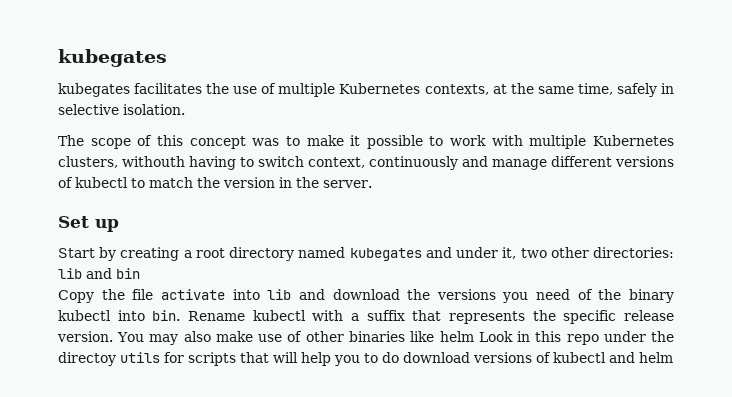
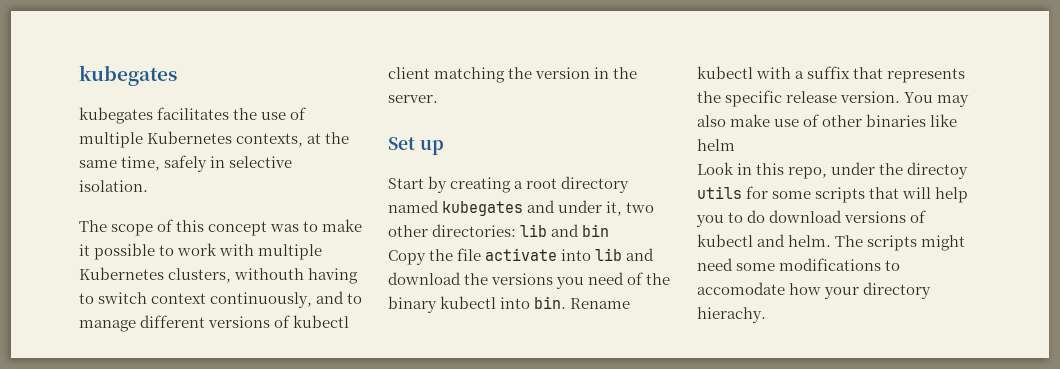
- The scope of this concept was to make it possible to work with multiple Kubernetes clusters, withouth having to switch context, continuously and manage different versions of kubectl to match the version in the server.
+ The scope of this concept was to make it possible to work with multiple Kubernetes clusters, withouth having to switch context continuously, and to manage different versions of kubectl client matching the version in the server.
- You may also make use of other binaries like helm Look in this repo under the directoy utils for scripts that will help you to do download versions of kubectl and helm
+ You may also make use of other binaries like helm
+ Look in this repo, under the directoy utils for some scripts that will help you to do download versions of kubectl and helm. The scripts might need some modifications to accomodate how your directory hierachy.

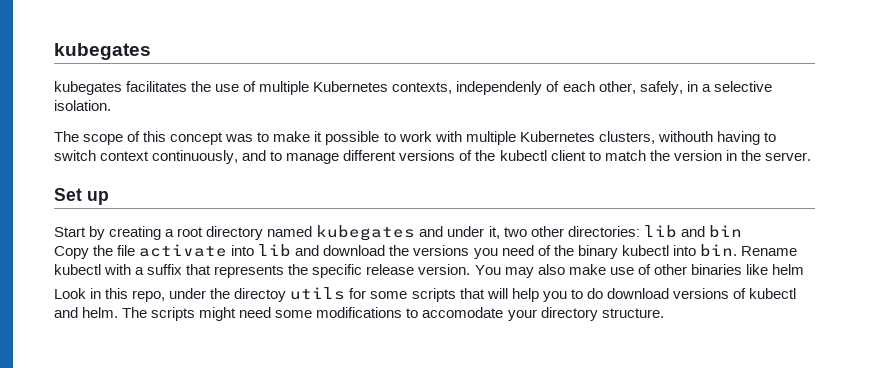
- kubegates facilitates the use of multiple Kubernetes contexts, at the same time, safely in selective isolation.
+ kubegates facilitates the use of multiple Kubernetes contexts, independenly of each other, safely, in a selective isolation.
- The scope of this concept was to make it possible to work with multiple Kubernetes clusters, withouth having to switch context continuously, and to manage different versions of kubectl client matching the version in the server.
+ The scope of this concept was to make it possible to work with multiple Kubernetes clusters, withouth having to switch context continuously, and to manage different versions of the kubectl client to match the version in the server.
- The scripts might need some modifications to accomodate how your directory hierachy.
+ The scripts might need some modifications to accomodate your directory structure.

